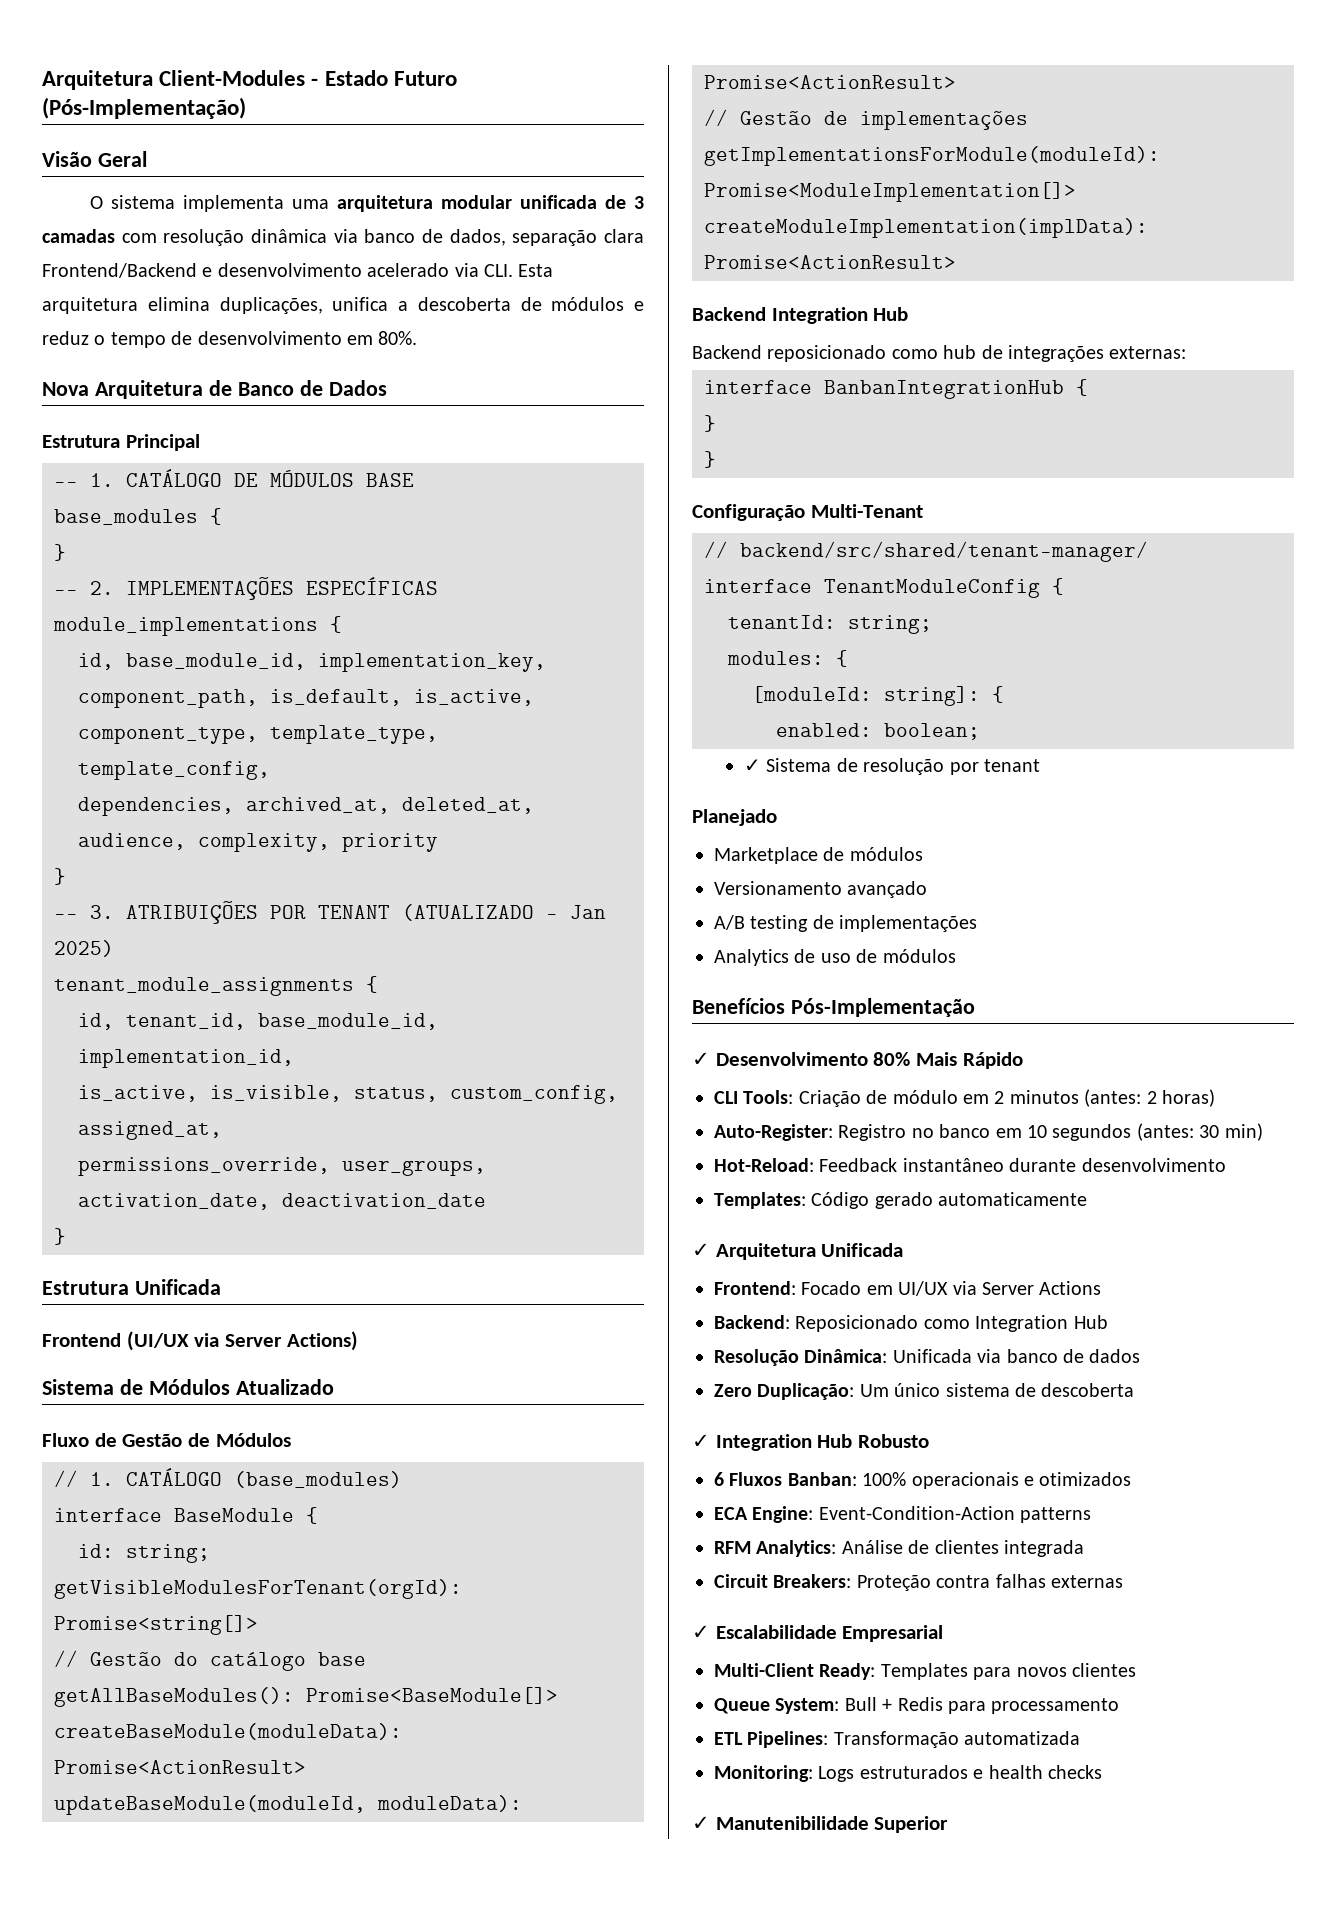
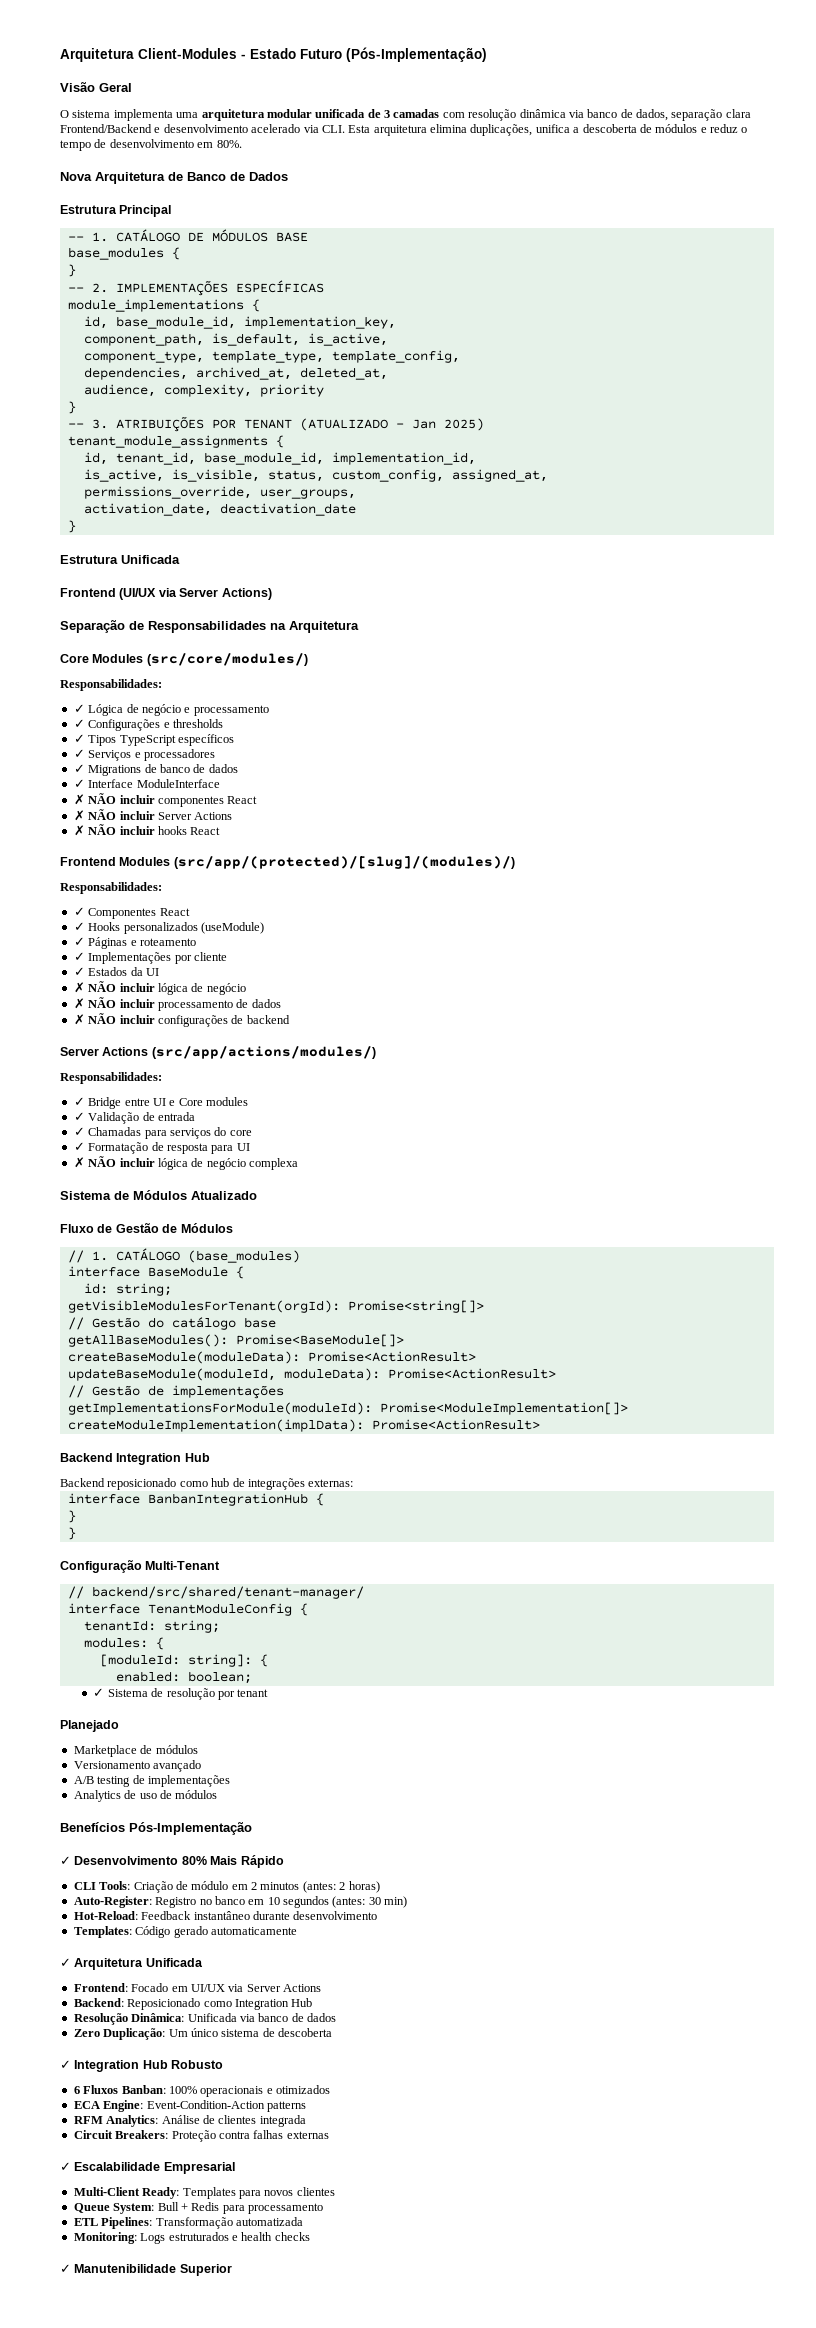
+ Separação de Responsabilidades na Arquitetura
+ Core Modules (src/core/modules/)
+ Responsabilidades:
+ ✓ Lógica de negócio e processamento
+ ✓ Configurações e thresholds
+ ✓ Tipos TypeScript específicos
+ ✓ Serviços e processadores
+ ✓ Migrations de banco de dados
+ ✓ Interface ModuleInterface
+ ✗ NÃO incluir componentes React
+ ✗ NÃO incluir Server Actions
+ ✗ NÃO incluir hooks React
+ Frontend Modules (src/app/(protected)/[slug]/(modules)/)
+ Responsabilidades:
+ ✓ Componentes React
+ ✓ Hooks personalizados (useModule)
+ ✓ Páginas e roteamento
+ ✓ Implementações por cliente
+ ✓ Estados da UI
+ ✗ NÃO incluir lógica de negócio
+ ✗ NÃO incluir processamento de dados
+ ✗ NÃO incluir configurações de backend
+ Server Actions (src/app/actions/modules/)
+ Responsabilidades:
+ ✓ Bridge entre UI e Core modules
+ ✓ Validação de entrada
+ ✓ Chamadas para serviços do core
+ ✓ Formatação de resposta para UI
+ ✗ NÃO incluir lógica de negócio complexa

